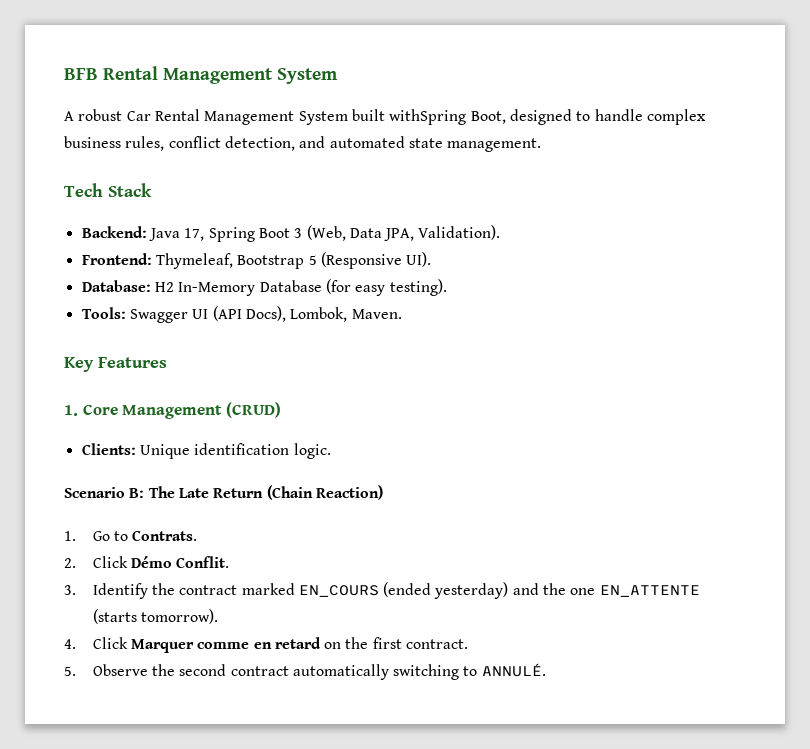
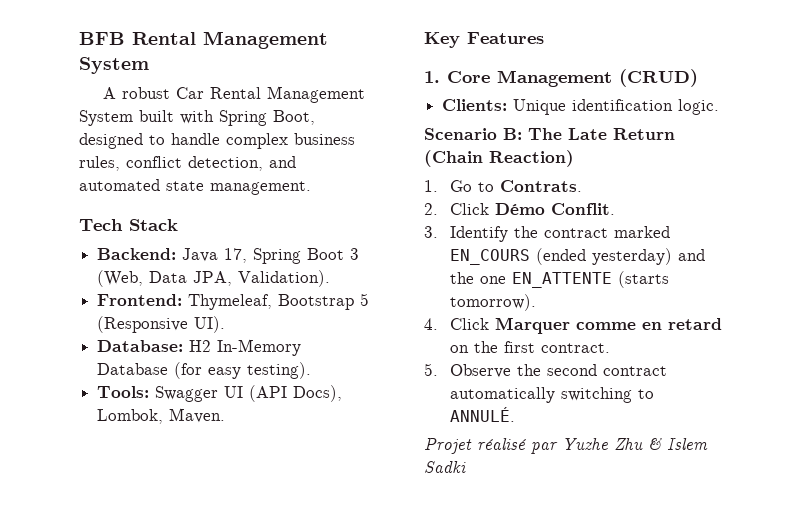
- A robust Car Rental Management System built withSpring Boot, designed to handle complex business rules, conflict detection, and automated state management.
+ A robust Car Rental Management System built with Spring Boot, designed to handle complex business rules, conflict detection, and automated state management.
+ Projet réalisé par Yuzhe Zhu & Islem Sadki

